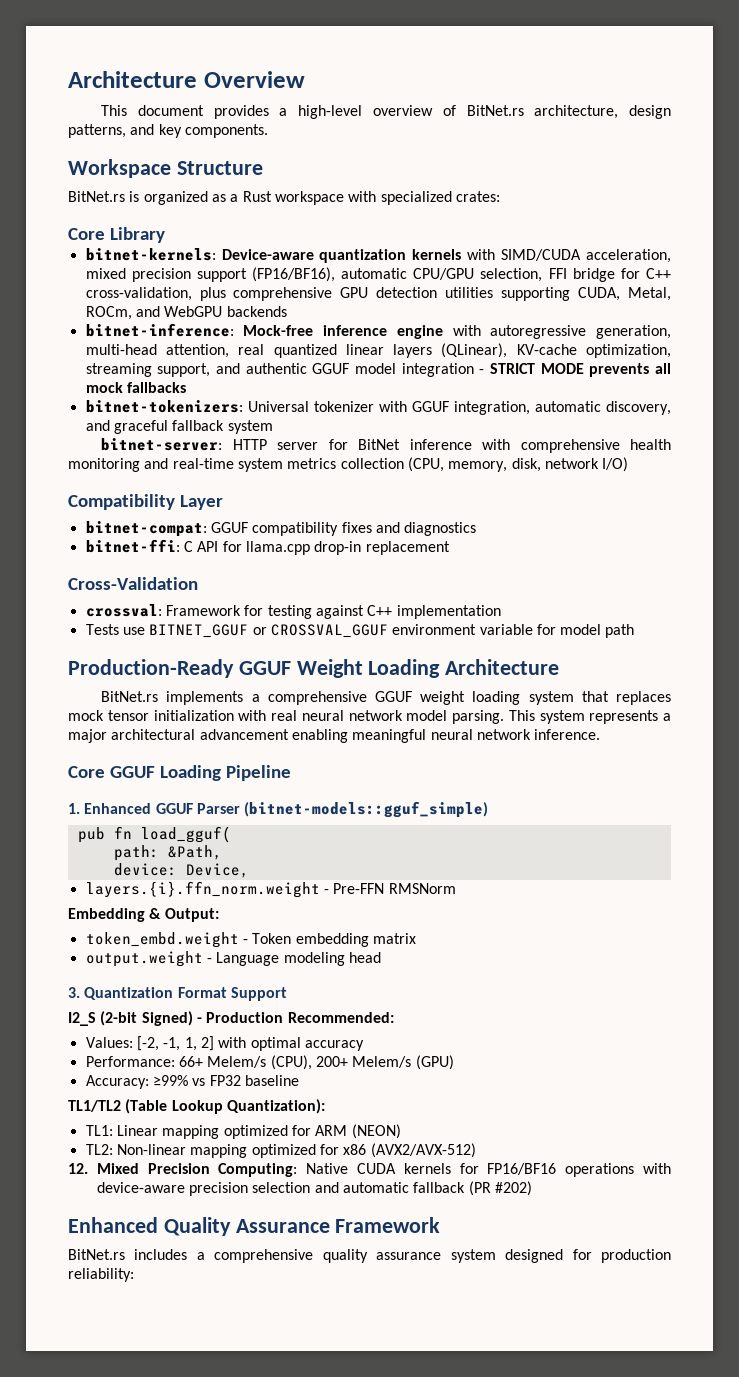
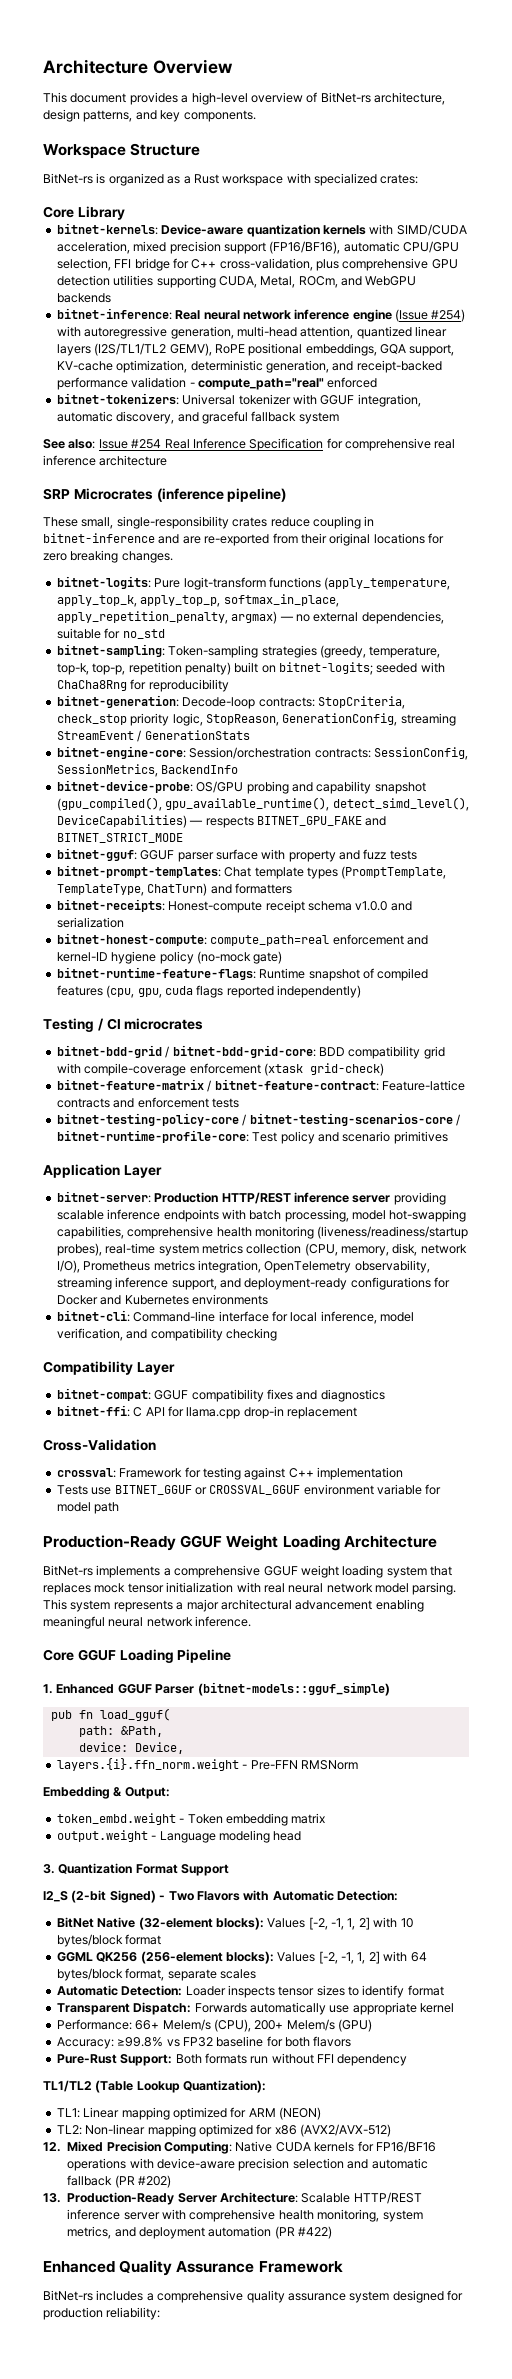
- This document provides a high-level overview of BitNet.rs architecture, design patterns, and key components.
+ This document provides a high-level overview of BitNet-rs architecture, design patterns, and key components.
- BitNet.rs is organized as a Rust workspace with specialized crates:
+ BitNet-rs is organized as a Rust workspace with specialized crates:
- bitnet-inference: Mock-free inference engine with autoregressive generation, multi-head attention, real quantized linear layers (QLinear), KV-cache optimization, streaming support, and authentic GGUF model integration - STRICT MODE prevents all mock fallbacks
+ bitnet-inference: Real neural network inference engine (Issue #254) with autoregressive generation, multi-head attention, quantized linear layers (I2S/TL1/TL2 GEMV), RoPE positional embeddings, GQA support, KV-cache optimization, deterministic generation, and receipt-backed performance validation - compute_path="real" enforced
- bitnet-server: HTTP server for BitNet inference with comprehensive health monitoring and real-time system metrics collection (CPU, memory, disk, network I/O)
+ See also: Issue #254 Real Inference Specification for comprehensive real inference architecture
+ SRP Microcrates (inference pipeline)
+ These small, single-responsibility crates reduce coupling in bitnet-inference and are re-exported from their original locations for zero breaking changes.
+ bitnet-logits: Pure logit-transform functions (apply_temperature, apply_top_k, apply_top_p, softmax_in_place, apply_repetition_penalty, argmax) — no external dependencies, suitable for no_std
+ bitnet-sampling: Token-sampling strategies (greedy, temperature, top-k, top-p, repetition penalty) built on bitnet-logits; seeded with ChaCha8Rng for reproducibility
+ bitnet-generation: Decode-loop contracts: StopCriteria, check_stop priority logic, StopReason, GenerationConfig, streaming StreamEvent / GenerationStats
+ bitnet-engine-core: Session/orchestration contracts: SessionConfig, SessionMetrics, BackendInfo
+ bitnet-device-probe: OS/GPU probing and capability snapshot (gpu_compiled(), gpu_available_runtime(), detect_simd_level(), DeviceCapabilities) — respects BITNET_GPU_FAKE and BITNET_STRICT_MODE
+ bitnet-gguf: GGUF parser surface with property and fuzz tests
+ bitnet-prompt-templates: Chat template types (PromptTemplate, TemplateType, ChatTurn) and formatters
+ bitnet-receipts: Honest-compute receipt schema v1.0.0 and serialization
+ bitnet-honest-compute: compute_path=real enforcement and kernel-ID hygiene policy (no-mock gate)
+ bitnet-runtime-feature-flags: Runtime snapshot of compiled features (cpu, gpu, cuda flags reported independently)
+ Testing / CI microcrates
+ bitnet-bdd-grid / bitnet-bdd-grid-core: BDD compatibility grid with compile-coverage enforcement (xtask grid-check)
+ bitnet-feature-matrix / bitnet-feature-contract: Feature-lattice contracts and enforcement tests
+ bitnet-testing-policy-core / bitnet-testing-scenarios-core / bitnet-runtime-profile-core: Test policy and scenario primitives
+ Application Layer
+ bitnet-server: Production HTTP/REST inference server providing scalable inference endpoints with batch processing, model hot-swapping capabilities, comprehensive health monitoring (liveness/readiness/startup probes), real-time system metrics collection (CPU, memory, disk, network I/O), Prometheus metrics integration, OpenTelemetry observability, streaming inference support, and deployment-ready configurations for Docker and Kubernetes environments
+ bitnet-cli: Command-line interface for local inference, model verification, and compatibility checking
- BitNet.rs implements a comprehensive GGUF weight loading system that replaces mock tensor initialization with real neural network model parsing.
+ BitNet-rs implements a comprehensive GGUF weight loading system that replaces mock tensor initialization with real neural network model parsing.
- I2_S (2-bit Signed) - Production Recommended:
- Values: [-2, -1, 1, 2] with optimal accuracy
+ I2_S (2-bit Signed) - Two Flavors with Automatic Detection:
+ BitNet Native (32-element blocks): Values [-2, -1, 1, 2] with 10 bytes/block format
+ GGML QK256 (256-element blocks): Values [-2, -1, 1, 2] with 64 bytes/block format, separate scales
+ Automatic Detection: Loader inspects tensor sizes to identify format
+ Transparent Dispatch: Forwards automatically use appropriate kernel
- Accuracy: ≥99% vs FP32 baseline
+ Accuracy: ≥99.8% vs FP32 baseline for both flavors
+ Pure-Rust Support: Both formats run without FFI dependency
+ 13. Production-Ready Server Architecture: Scalable HTTP/REST inference server with comprehensive health monitoring, system metrics, and deployment automation (PR #422)
- BitNet.rs includes a comprehensive quality assurance system designed for production reliability:
+ BitNet-rs includes a comprehensive quality assurance system designed for production reliability:

